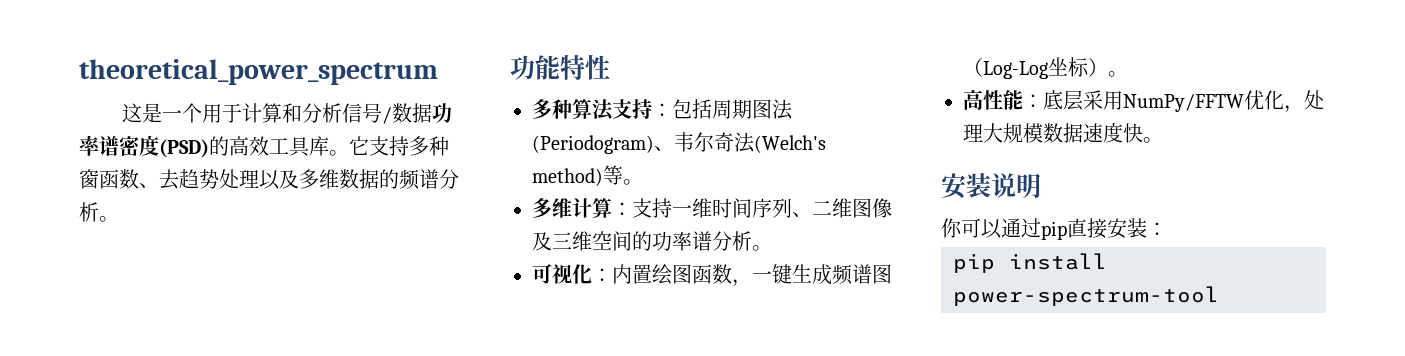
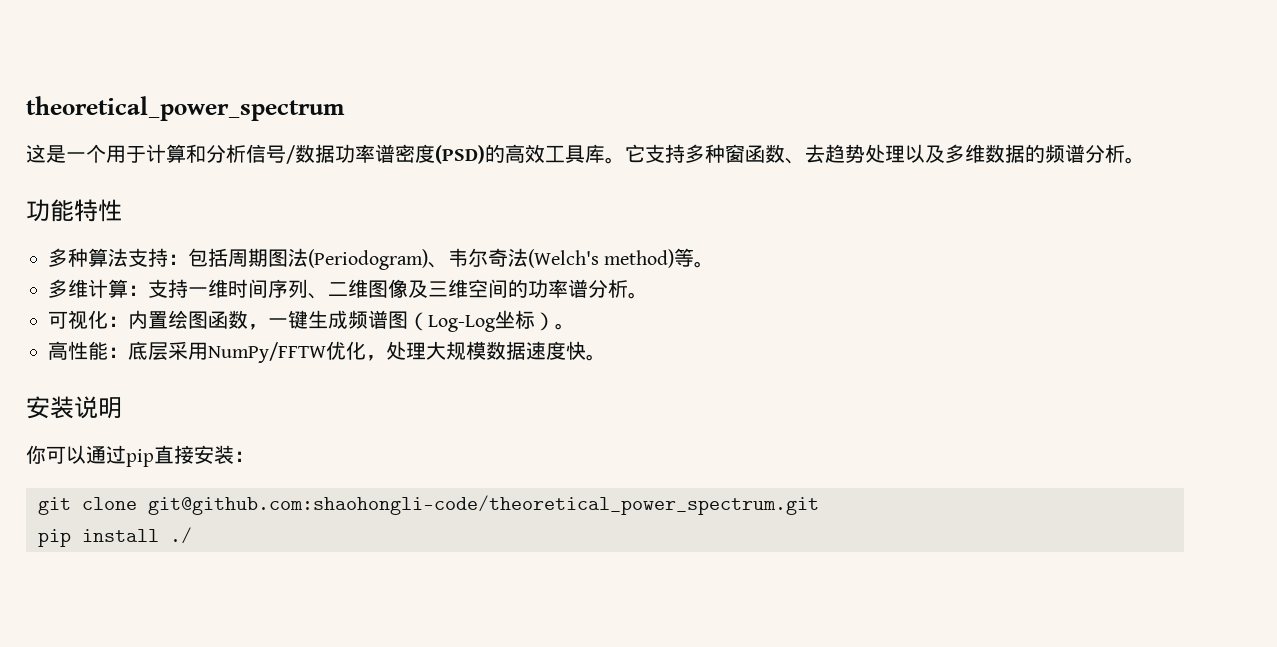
+ git clone git@github.com:shaohongli-code/theoretical_power_spectrum.git
- pip install power-spectrum-tool
+ pip install ./

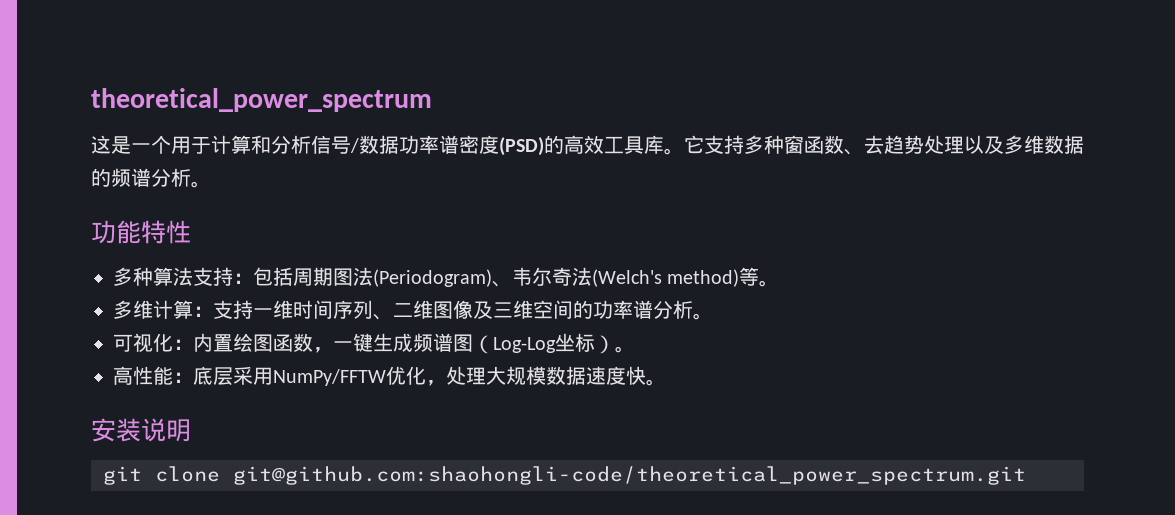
- 你可以通过pip直接安装：
- pip install ./

